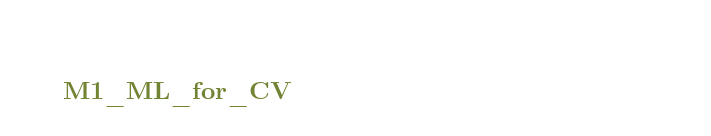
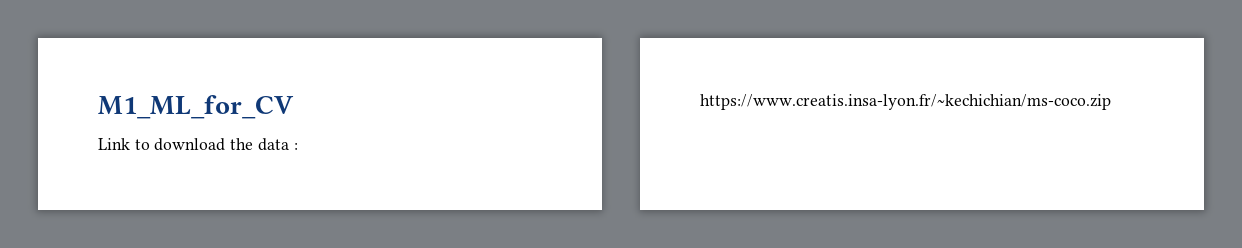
+ Link to download the data : https://www.creatis.insa-lyon.fr/~kechichian/ms-coco.zip

